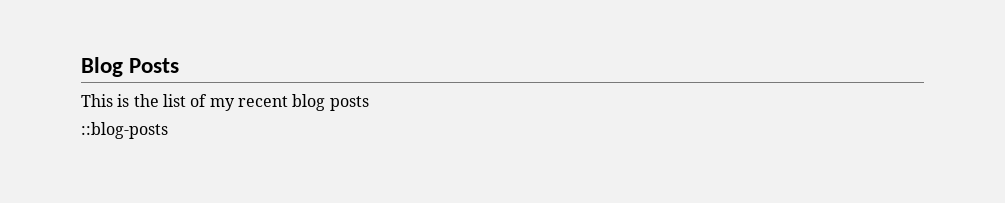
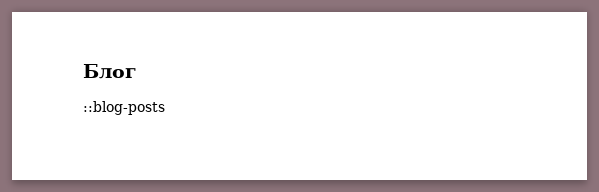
- Blog Posts
- This is the list of my recent blog posts
+ Блог

